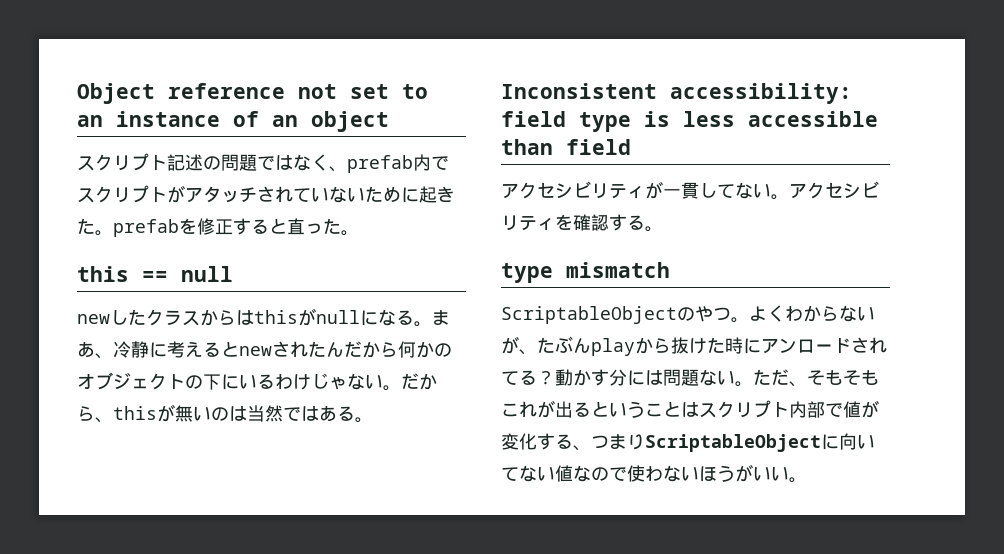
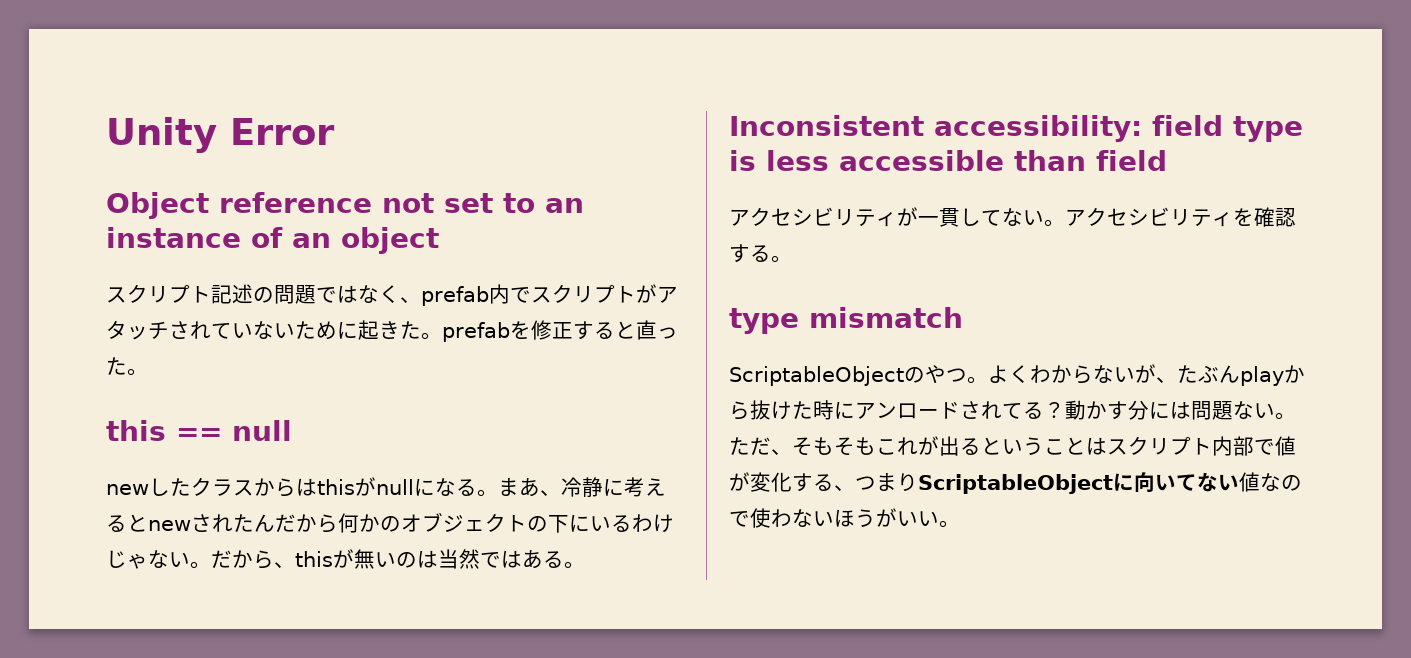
+ Unity Error

